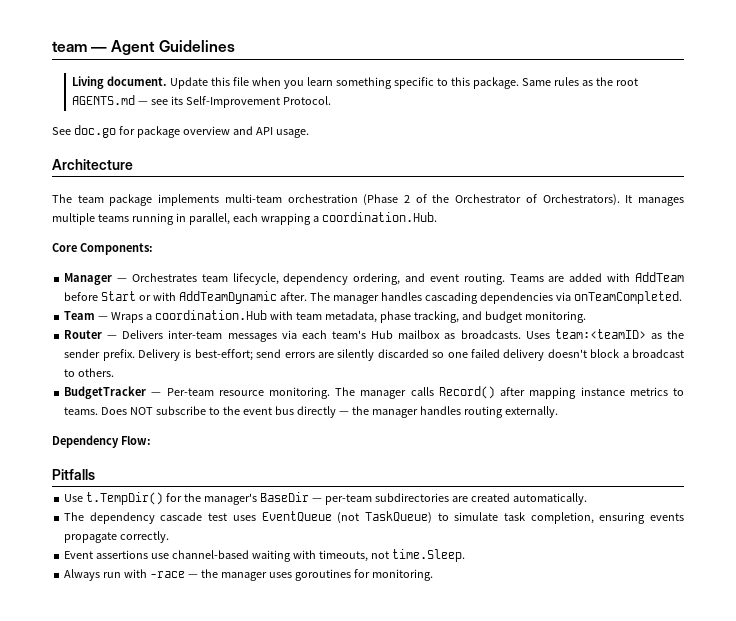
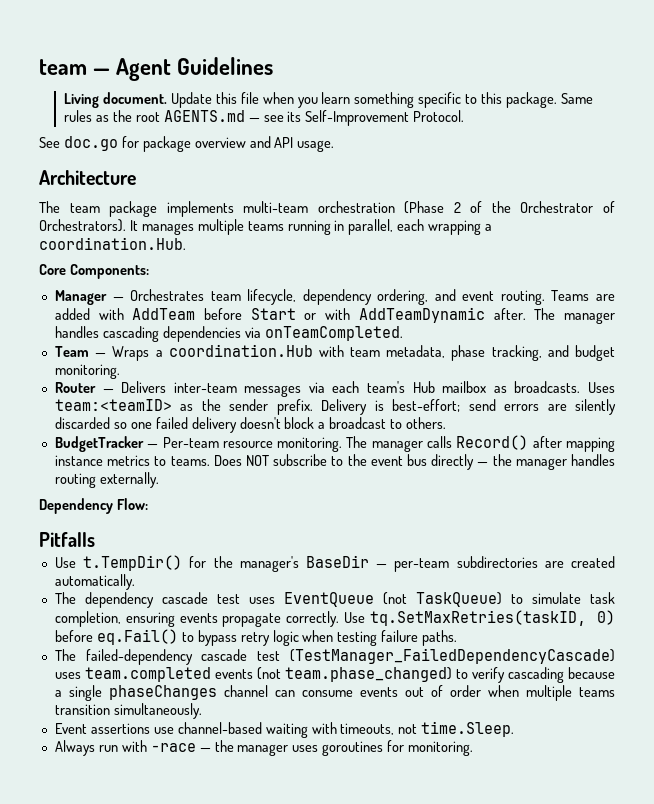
+ Use tq.SetMaxRetries(taskID, 0) before eq.Fail() to bypass retry logic when testing failure paths.
+ The failed-dependency cascade test (TestManager_FailedDependencyCascade) uses team.completed events (not team.phase_changed) to verify cascading because a single phaseChanges channel can consume events out of order when multiple teams transition simultaneously.

